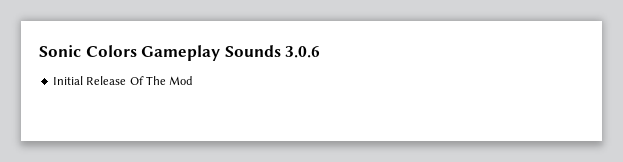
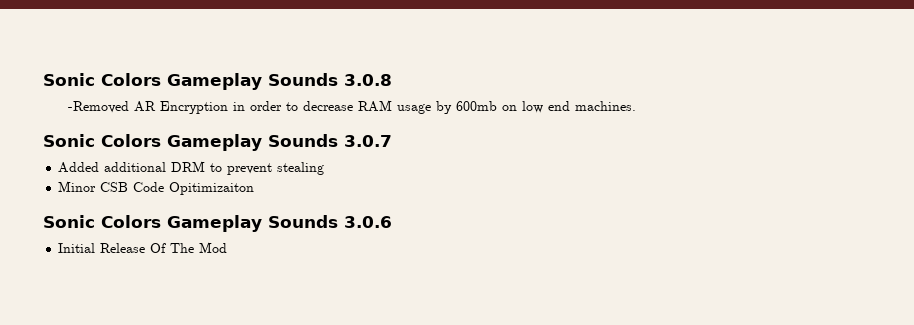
+ Sonic Colors Gameplay Sounds 3.0.8
+ -Removed AR Encryption in order to decrease RAM usage by 600mb on low end machines.
+ Sonic Colors Gameplay Sounds 3.0.7
+ Added additional DRM to prevent stealing
+ Minor CSB Code Opitimizaiton

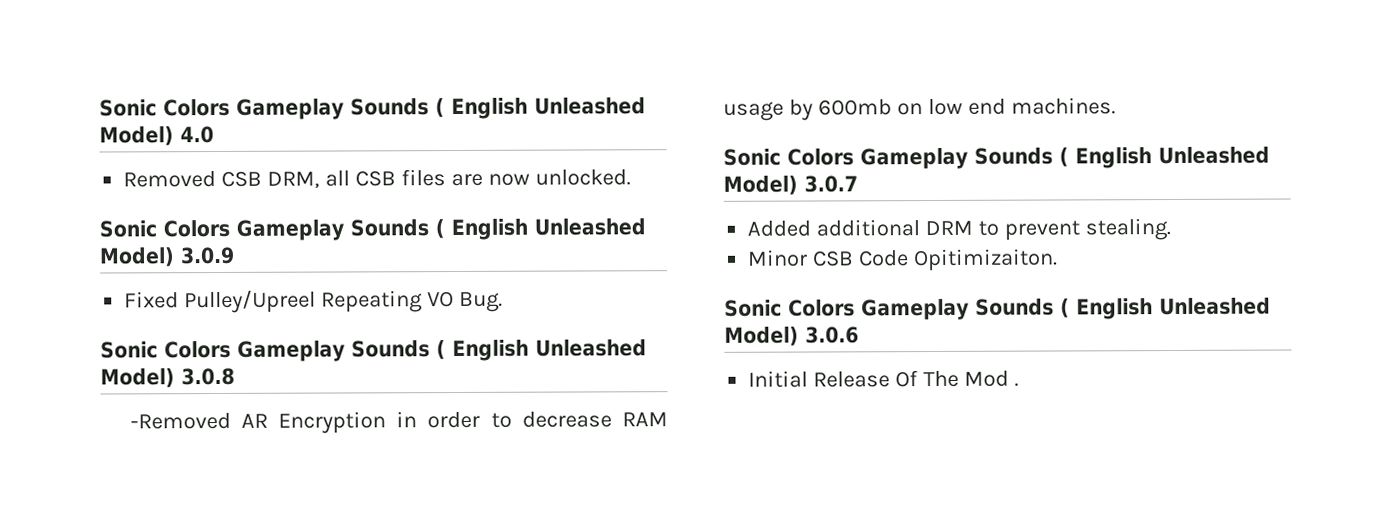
- Sonic Colors Gameplay Sounds 3.0.8
+ Sonic Colors Gameplay Sounds ( English Unleashed Model) 4.0
+ Removed CSB DRM, all CSB files are now unlocked.
+ Sonic Colors Gameplay Sounds ( English Unleashed Model) 3.0.9
+ Fixed Pulley/Upreel Repeating VO Bug.
+ Sonic Colors Gameplay Sounds ( English Unleashed Model) 3.0.8
- Sonic Colors Gameplay Sounds 3.0.7
+ Sonic Colors Gameplay Sounds ( English Unleashed Model) 3.0.7
- Added additional DRM to prevent stealing
+ Added additional DRM to prevent stealing.
- Minor CSB Code Opitimizaiton
- Sonic Colors Gameplay Sounds 3.0.6
+ Minor CSB Code Opitimizaiton.
+ Sonic Colors Gameplay Sounds ( English Unleashed Model) 3.0.6
- Initial Release Of The Mod
+ Initial Release Of The Mod .

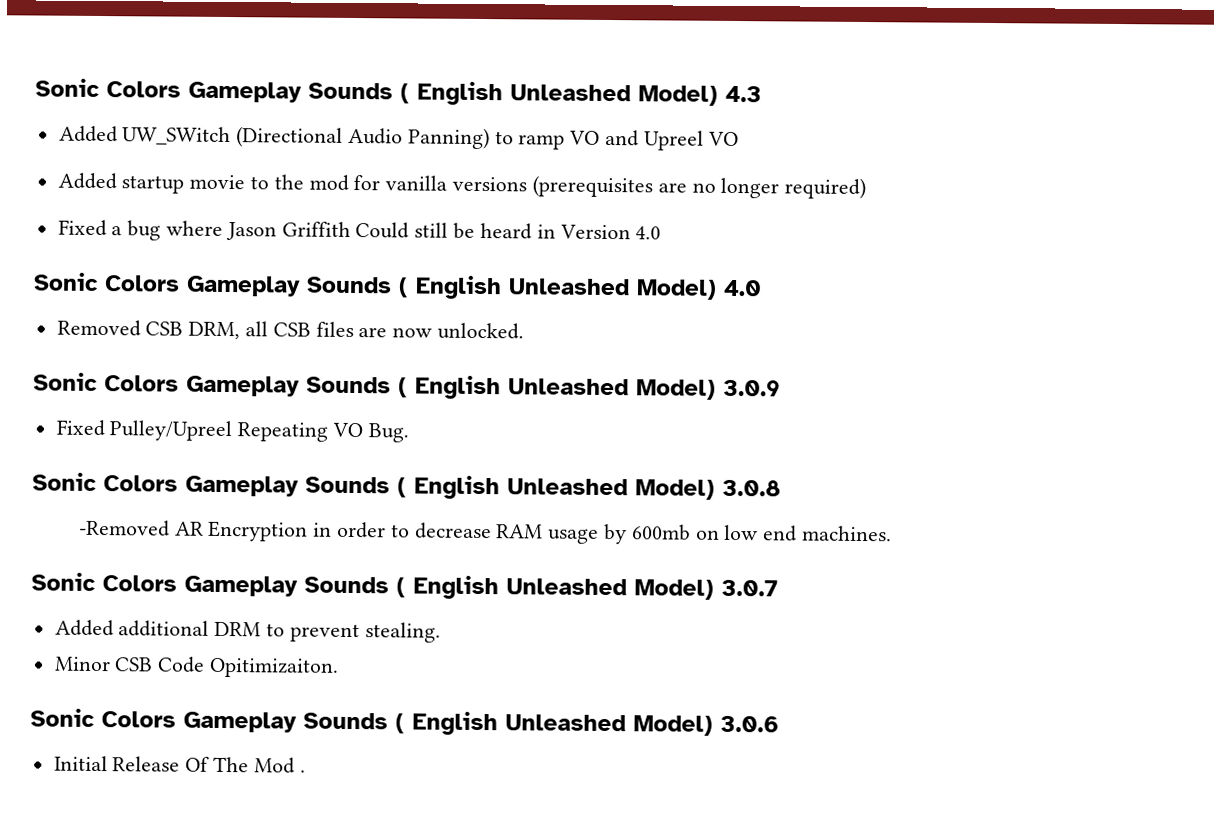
+ Sonic Colors Gameplay Sounds ( English Unleashed Model) 4.3
+ Added UW_SWitch (Directional Audio Panning) to ramp VO and Upreel VO
+ Added startup movie to the mod for vanilla versions (prerequisites are no longer required)
+ Fixed a bug where Jason Griffith Could still be heard in Version 4.0

